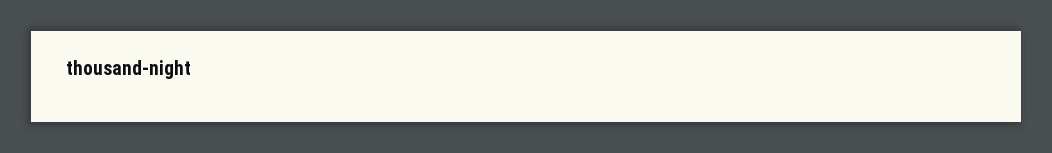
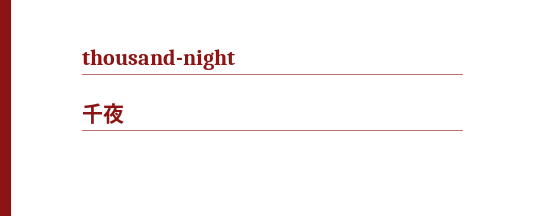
+ 千夜

